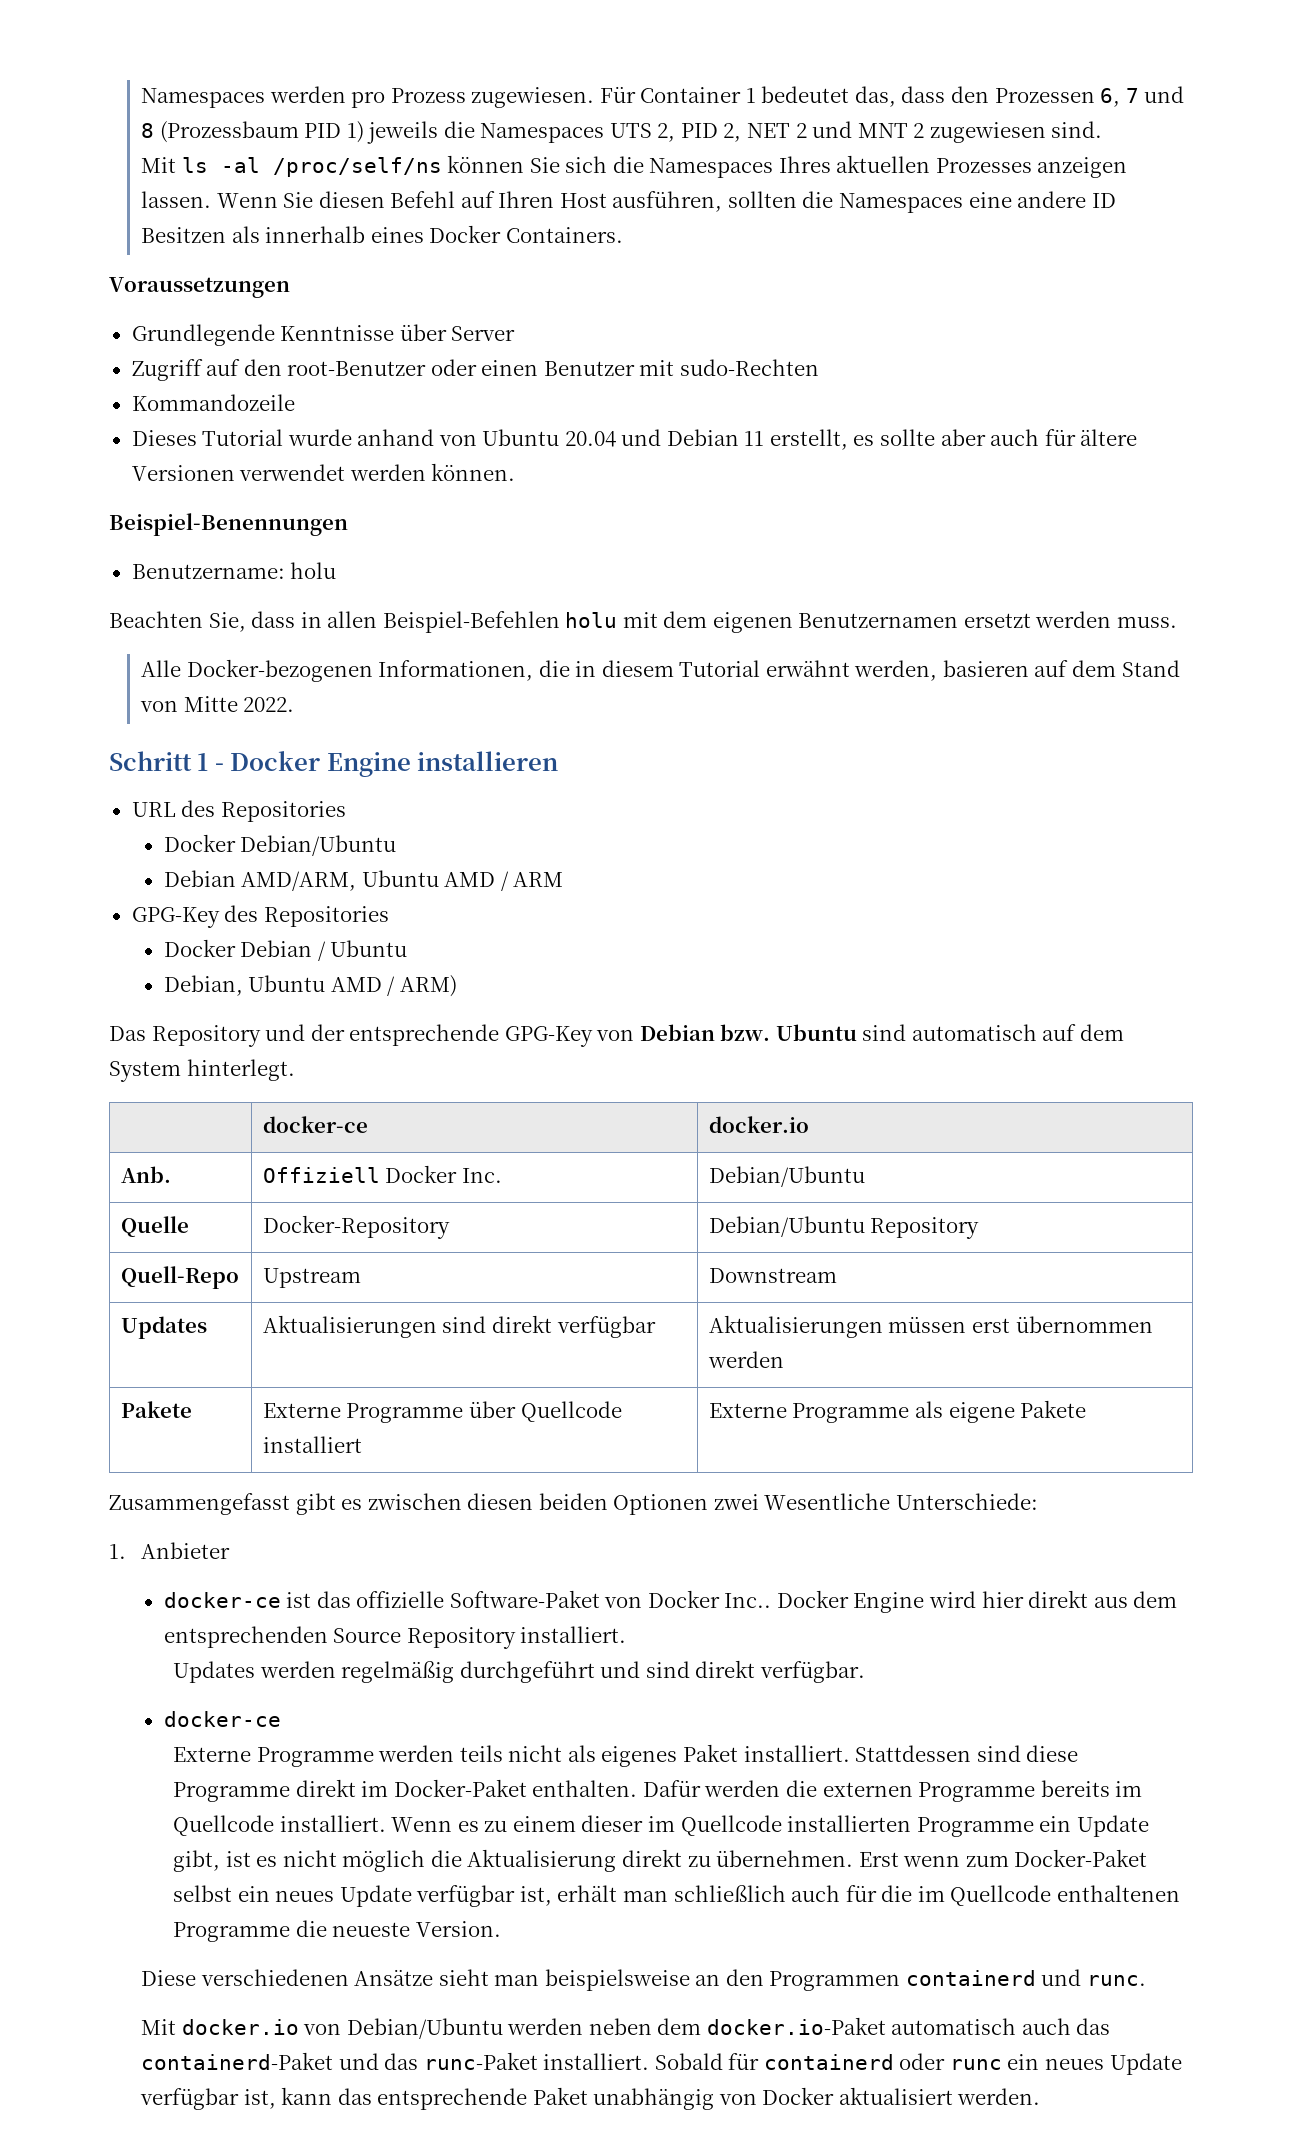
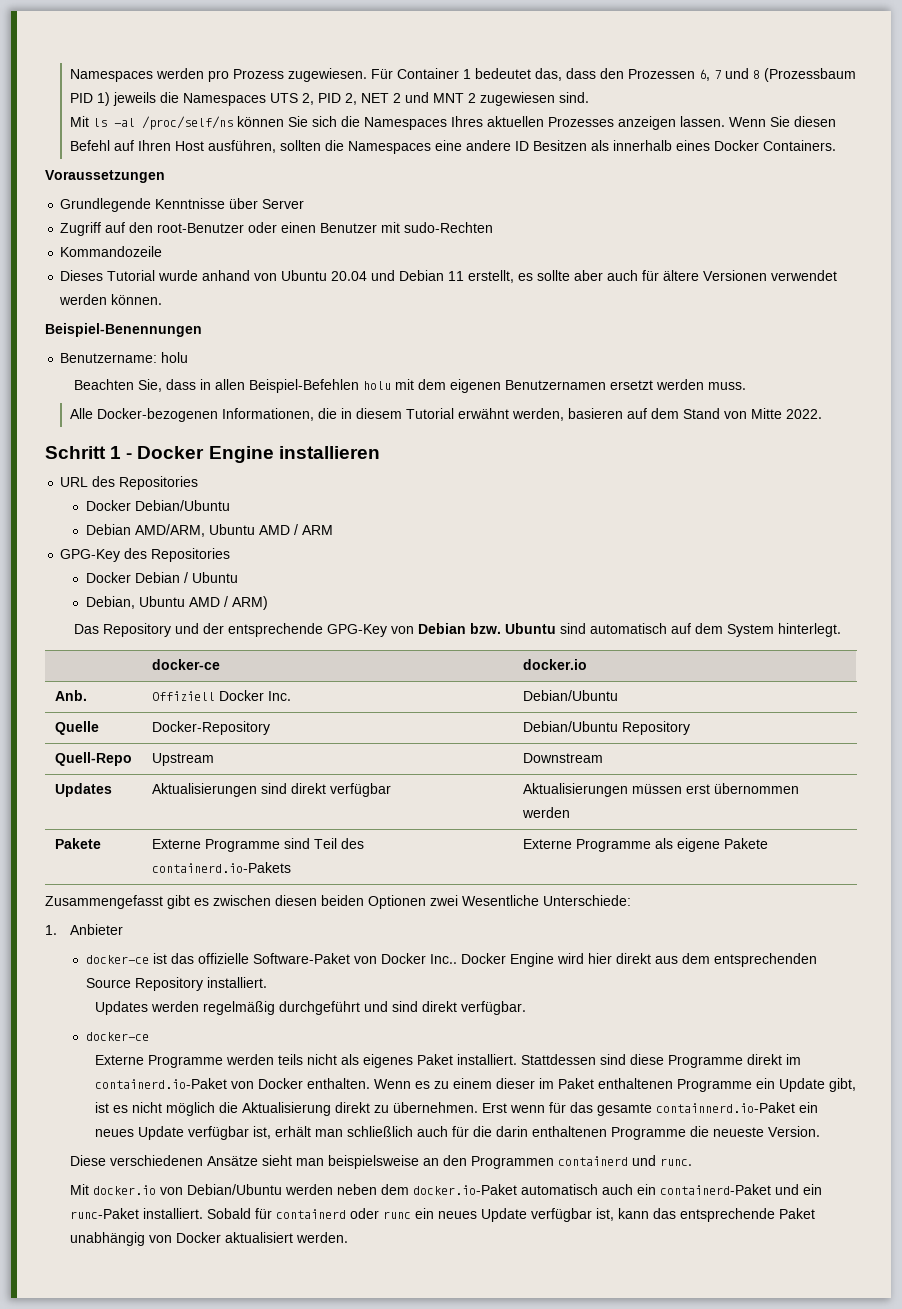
- Pakete | Externe Programme über Quellcode installiert | Externe Programme als eigene Pakete
+ Pakete | Externe Programme sind Teil des containerd.io-Pakets | Externe Programme als eigene Pakete
- Stattdessen sind diese Programme direkt im Docker-Paket enthalten. Dafür werden die externen Programme bereits im Quellcode installiert.
+ Stattdessen sind diese Programme direkt im containerd.io-Paket von Docker enthalten.
- Wenn es zu einem dieser im Quellcode installierten Programme ein Update gibt, ist es nicht möglich die Aktualisierung direkt zu übernehmen.
+ Wenn es zu einem dieser im Paket enthaltenen Programme ein Update gibt, ist es nicht möglich die Aktualisierung direkt zu übernehmen.
- Erst wenn zum Docker-Paket selbst ein neues Update verfügbar ist, erhält man schließlich auch für die im Quellcode enthaltenen Programme die neueste Version.
+ Erst wenn für das gesamte containnerd.io-Paket ein neues Update verfügbar ist, erhält man schließlich auch für die darin enthaltenen Programme die neueste Version.
- Mit docker.io von Debian/Ubuntu werden neben dem docker.io-Paket automatisch auch das containerd-Paket und das runc-Paket installiert.
+ Mit docker.io von Debian/Ubuntu werden neben dem docker.io-Paket automatisch auch ein containerd-Paket und ein runc-Paket installiert.

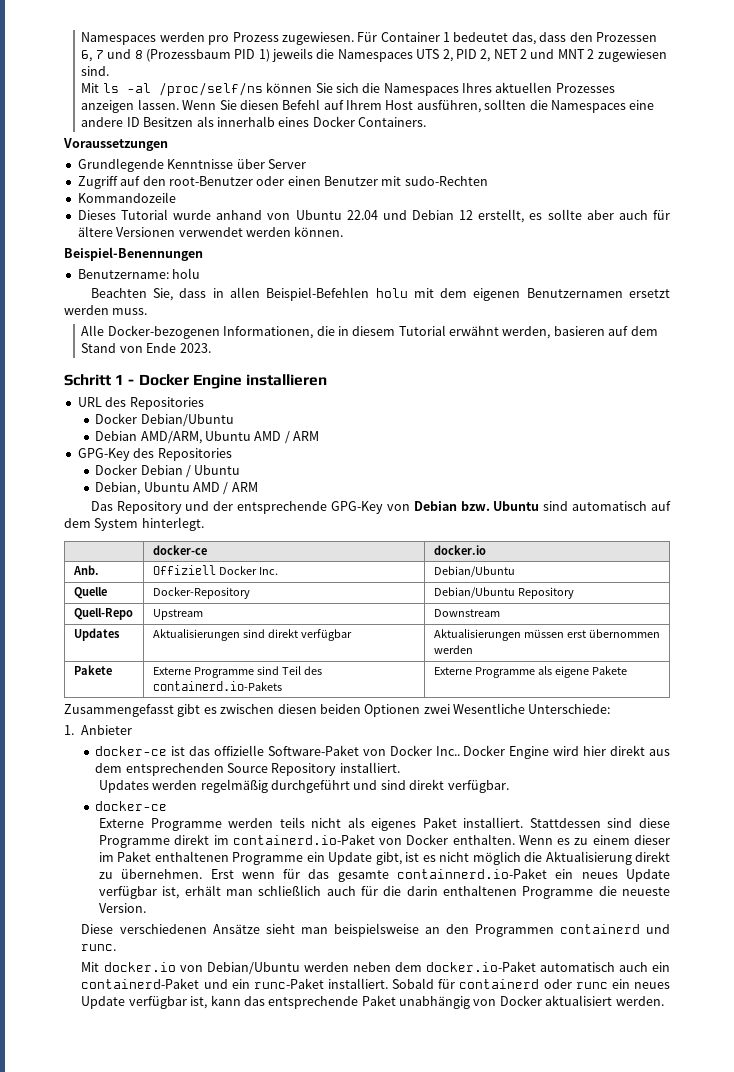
- Wenn Sie diesen Befehl auf Ihren Host ausführen, sollten die Namespaces eine andere ID Besitzen als innerhalb eines Docker Containers.
+ Wenn Sie diesen Befehl auf Ihrem Host ausführen, sollten die Namespaces eine andere ID Besitzen als innerhalb eines Docker Containers.
- Dieses Tutorial wurde anhand von Ubuntu 20.04 und Debian 11 erstellt, es sollte aber auch für ältere Versionen verwendet werden können.
+ Dieses Tutorial wurde anhand von Ubuntu 22.04 und Debian 12 erstellt, es sollte aber auch für ältere Versionen verwendet werden können.
- Alle Docker-bezogenen Informationen, die in diesem Tutorial erwähnt werden, basieren auf dem Stand von Mitte 2022.
+ Alle Docker-bezogenen Informationen, die in diesem Tutorial erwähnt werden, basieren auf dem Stand von Ende 2023.
- Debian, Ubuntu AMD / ARM)
+ Debian, Ubuntu AMD / ARM

